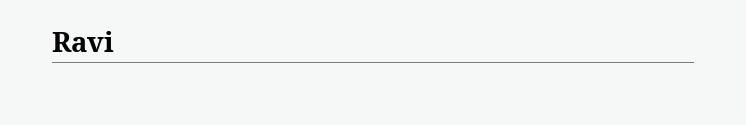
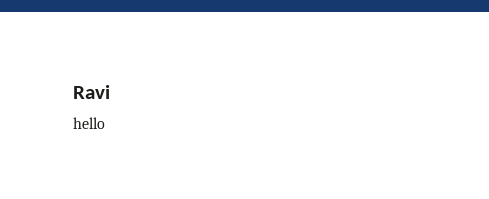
+ hello

